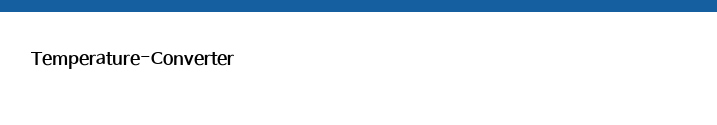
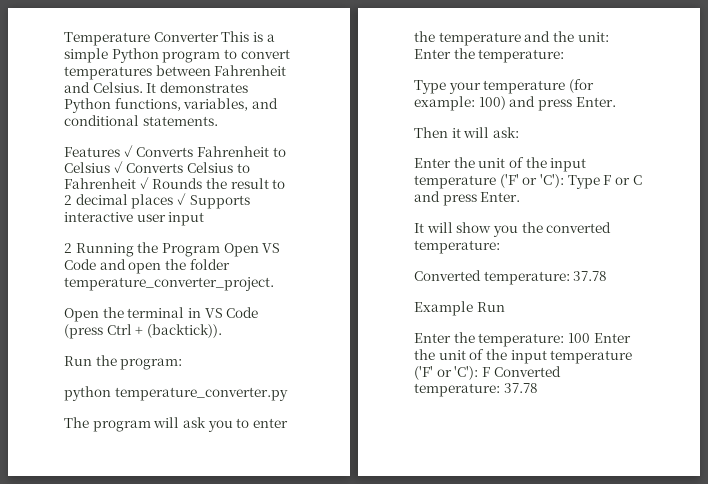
- Temperature-Converter
+ Temperature Converter This is a simple Python program to convert temperatures between Fahrenheit and Celsius. It demonstrates Python functions, variables, and conditional statements.
+ Features ✓ Converts Fahrenheit to Celsius ✓ Converts Celsius to Fahrenheit ✓ Rounds the result to 2 decimal places ✓ Supports interactive user input
+ 2 Running the Program Open VS Code and open the folder temperature_converter_project.
+ Open the terminal in VS Code (press Ctrl + (backtick)).
+ Run the program:
+ python temperature_converter.py
+ The program will ask you to enter the temperature and the unit: Enter the temperature:
+ Type your temperature (for example: 100) and press Enter.
+ Then it will ask:
+ Enter the unit of the input temperature ('F' or 'C'): Type F or C and press Enter.
+ It will show you the converted temperature:
+ Converted temperature: 37.78
+ Example Run
+ Enter the temperature: 100 Enter the unit of the input temperature ('F' or 'C'): F Converted temperature: 37.78

